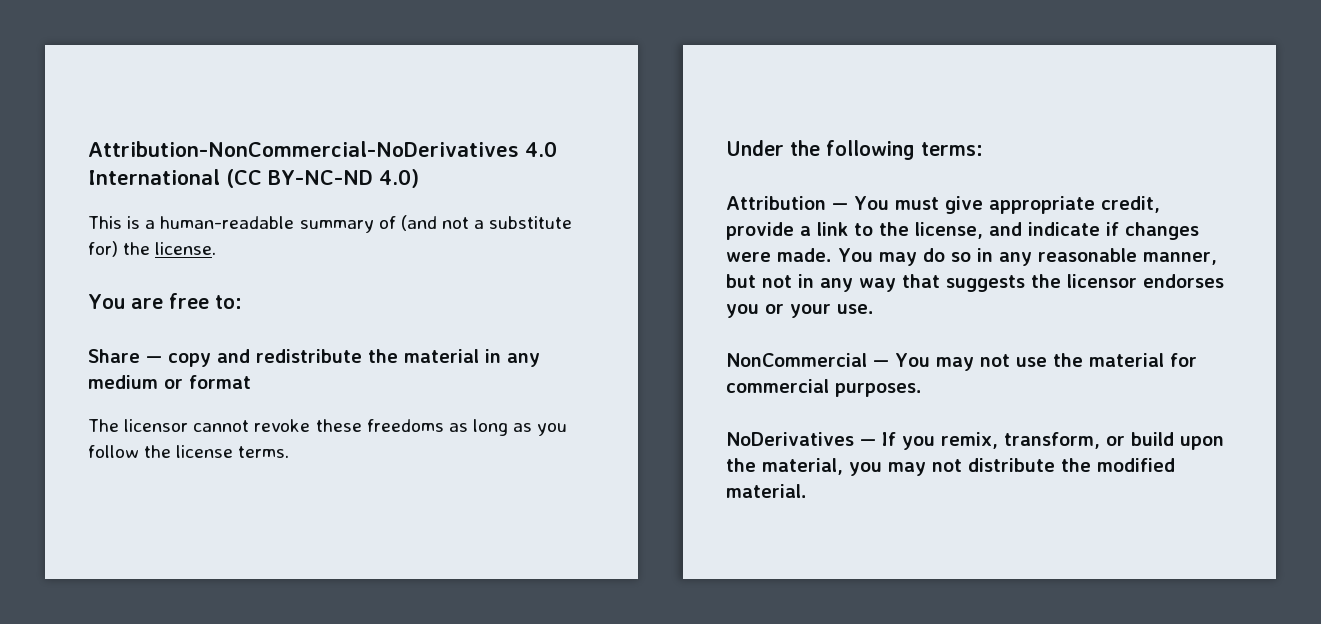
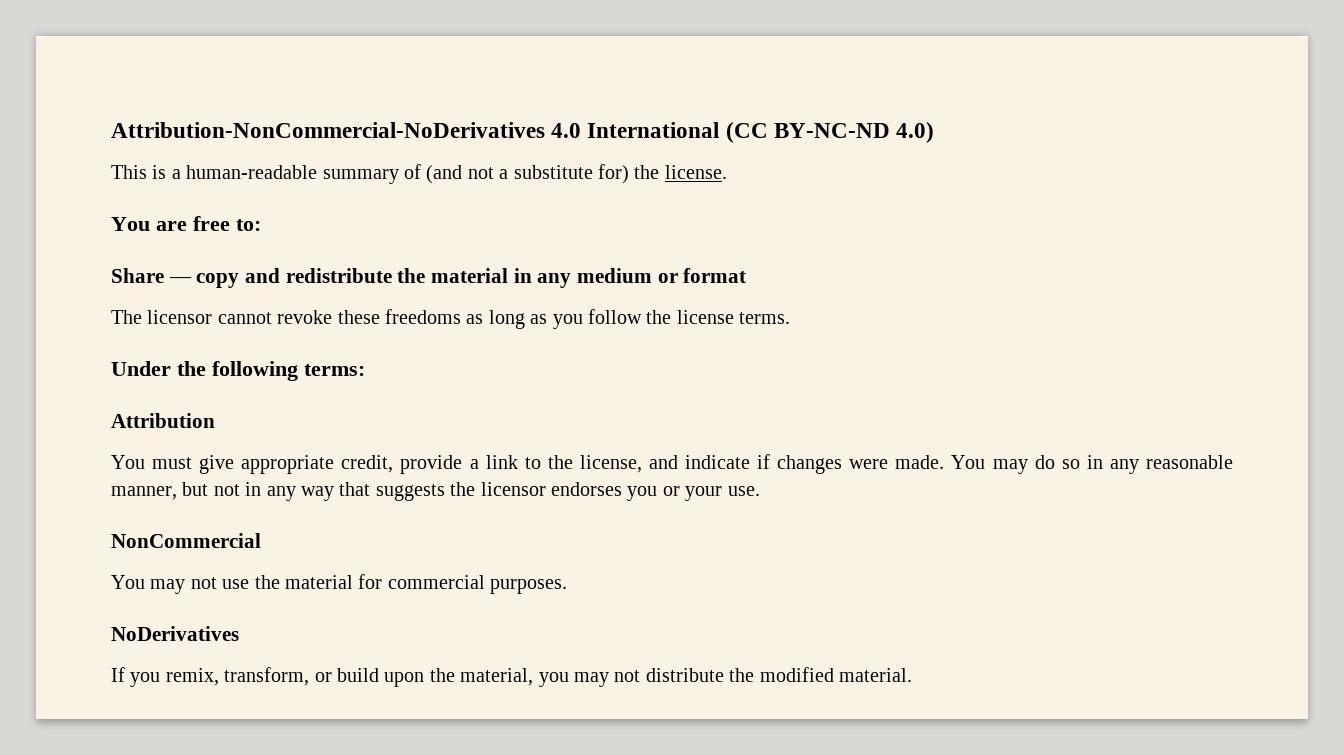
- Attribution — You must give appropriate credit, provide a link to the license, and indicate if changes were made.
+ Attribution
+ You must give appropriate credit, provide a link to the license, and indicate if changes were made.
- NonCommercial — You may not use the material for commercial purposes.
+ NonCommercial
+ You may not use the material for commercial purposes.
- NoDerivatives — If you remix, transform, or build upon the material, you may not distribute the modified material.
+ NoDerivatives
+ If you remix, transform, or build upon the material, you may not distribute the modified material.

